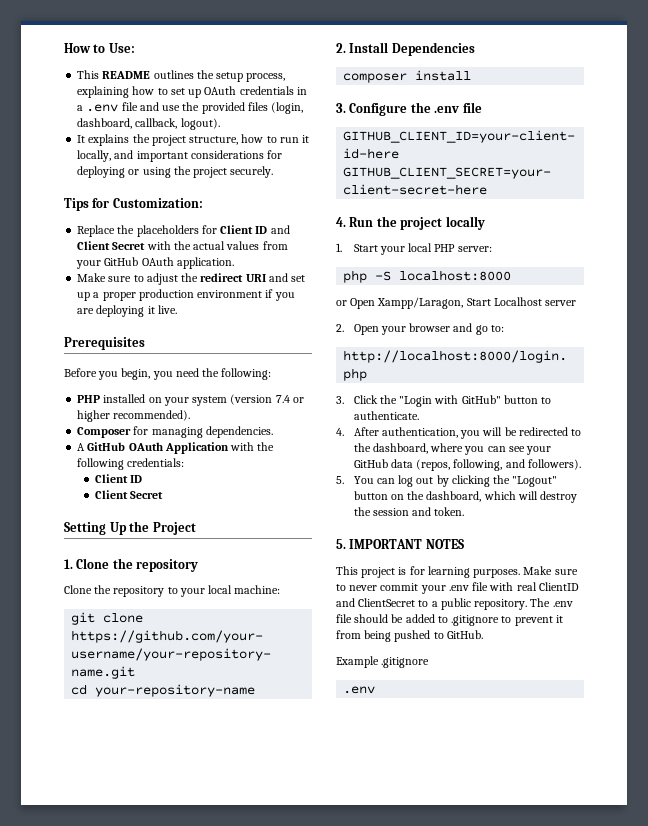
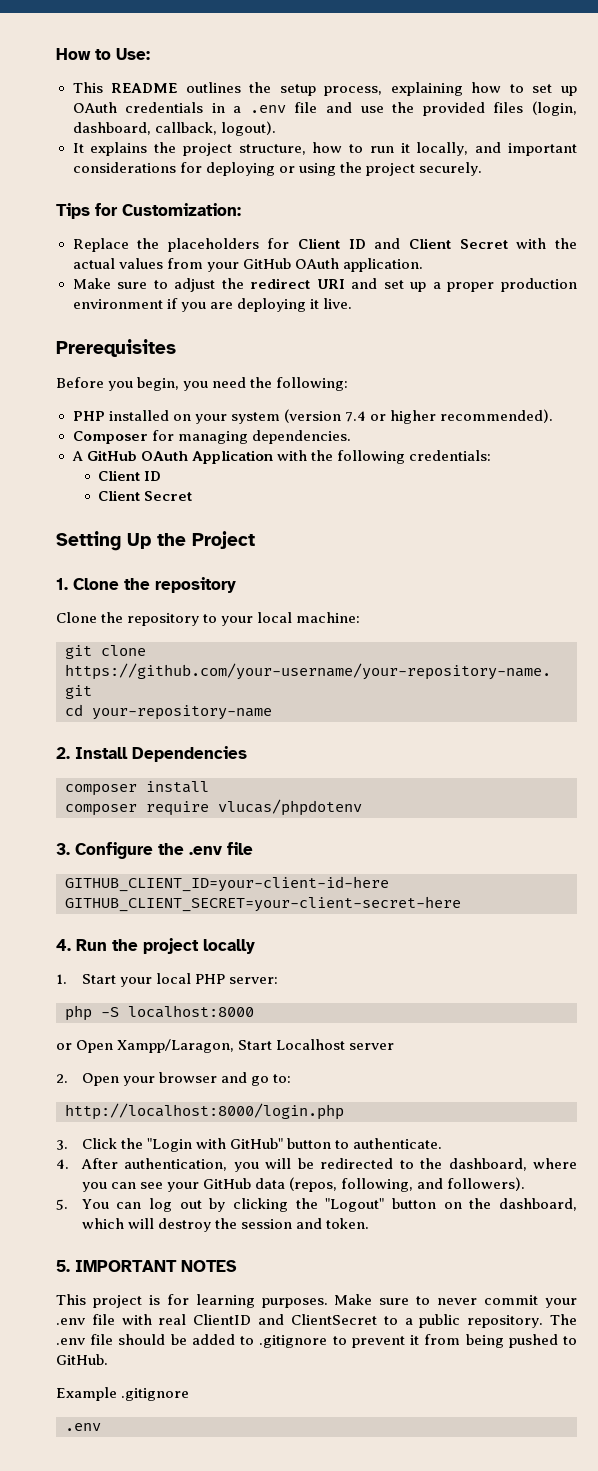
+ composer require vlucas/phpdotenv

